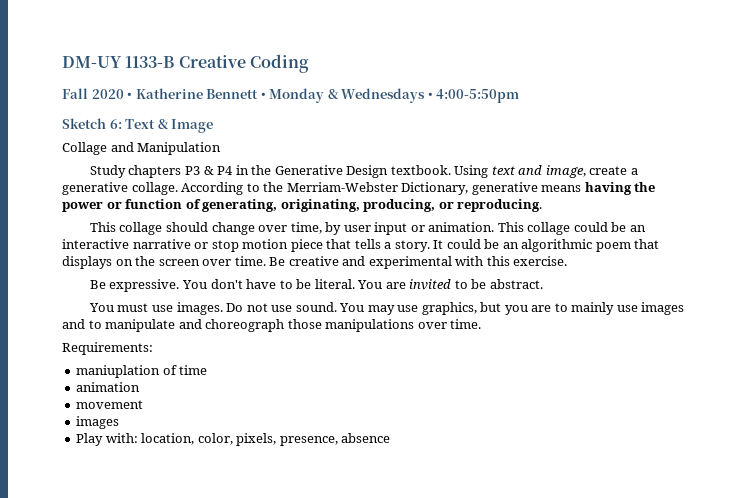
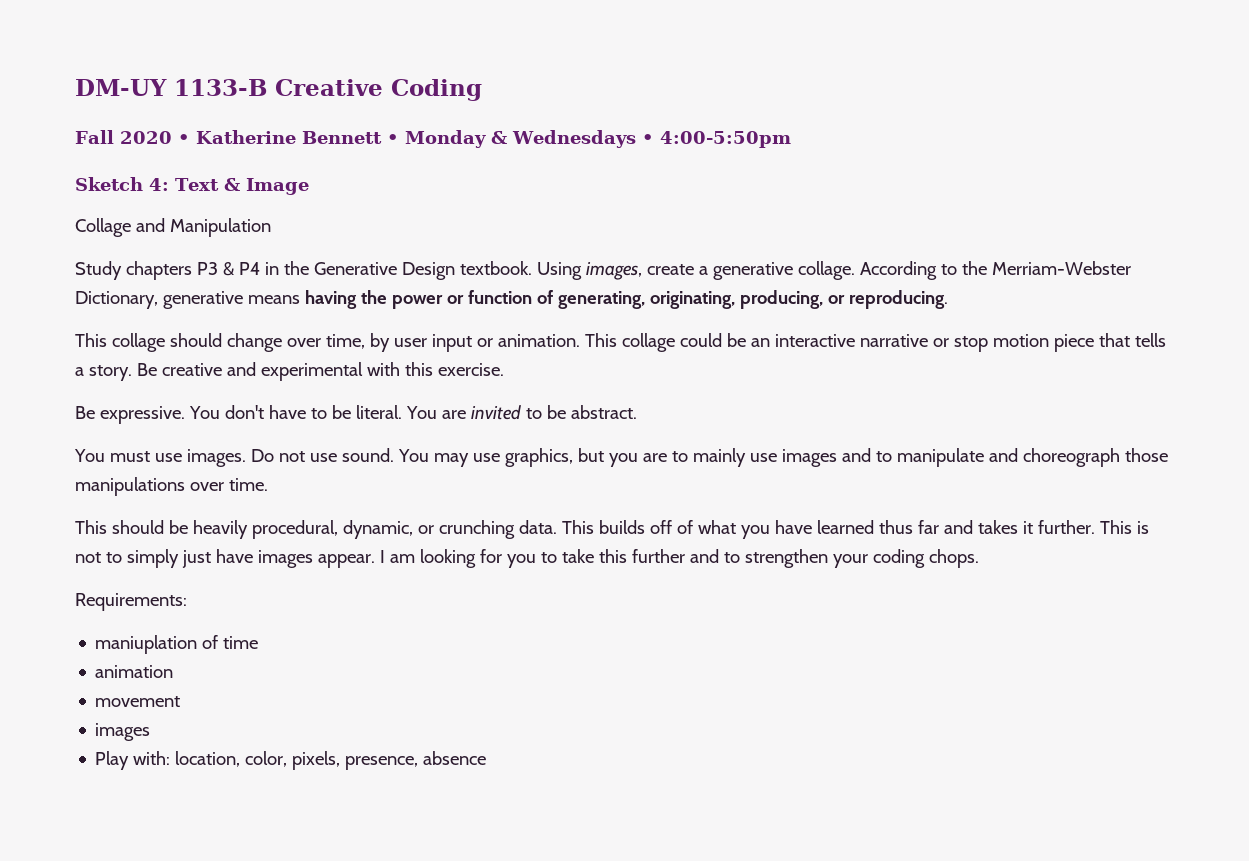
- Sketch 6: Text & Image
+ Sketch 4: Text & Image
- Using text and image, create a generative collage.
+ Using images, create a generative collage.
- It could be an algorithmic poem that displays on the screen over time.
+ This should be heavily procedural, dynamic, or crunching data. This builds off of what you have learned thus far and takes it further. This is not to simply just have images appear. I am looking for you to take this further and to strengthen your coding chops.

